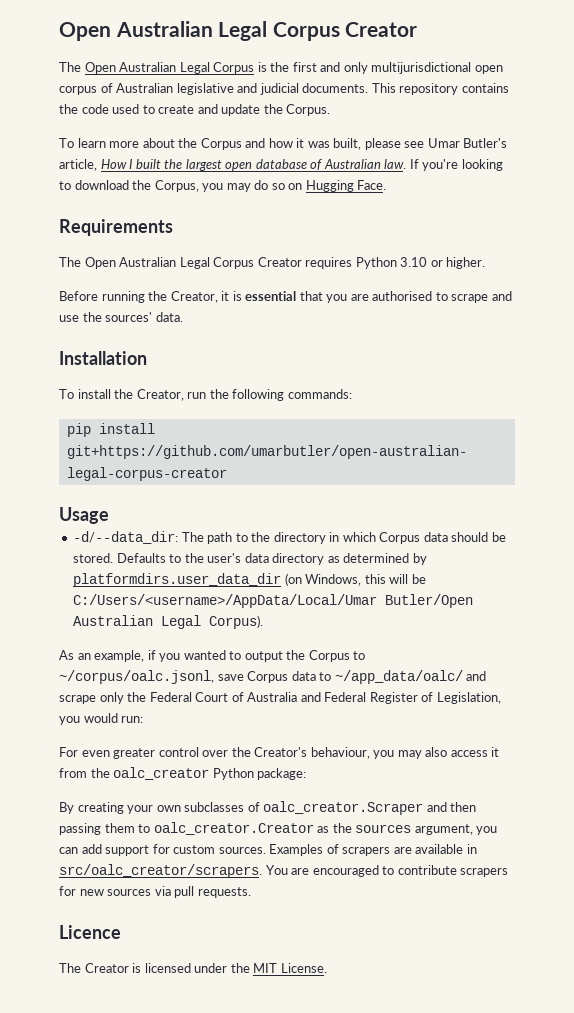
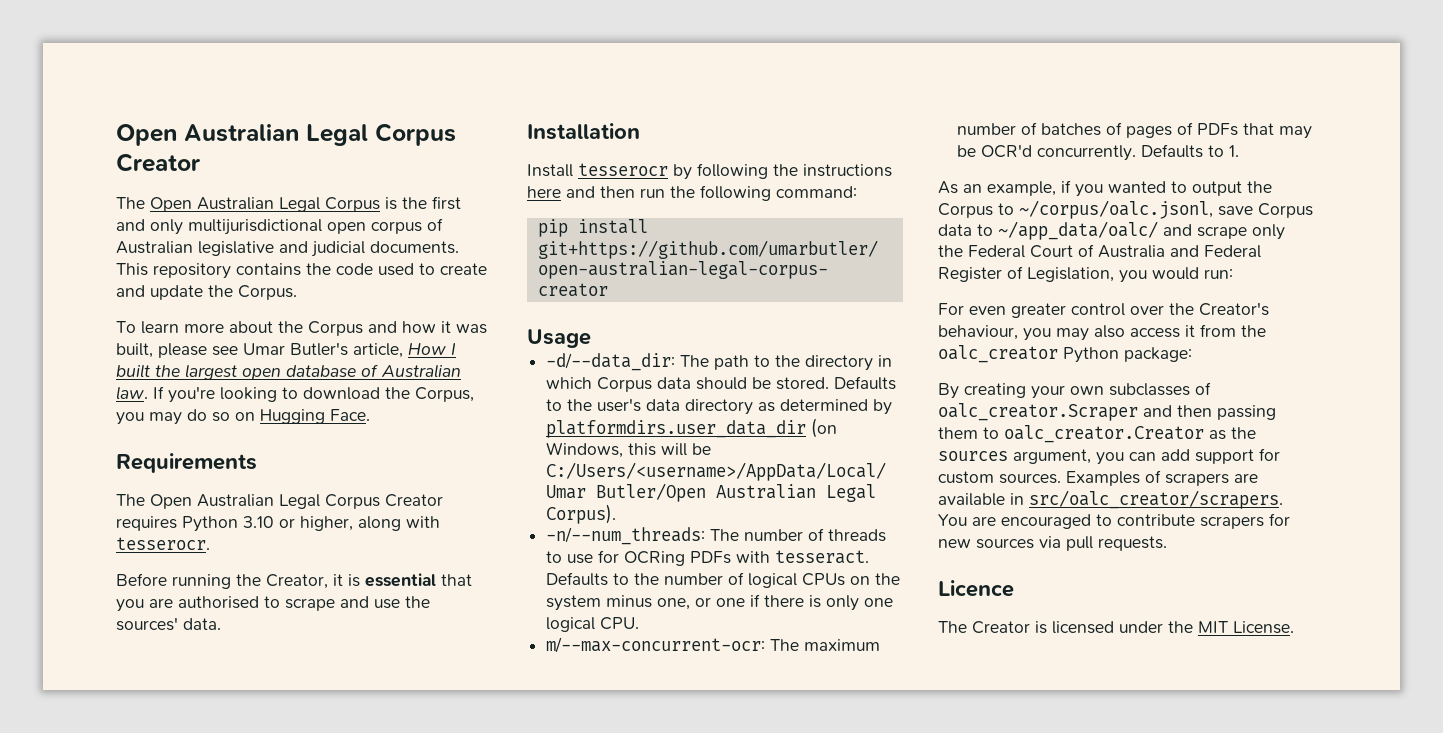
- The Open Australian Legal Corpus Creator requires Python 3.10 or higher.
+ The Open Australian Legal Corpus Creator requires Python 3.10 or higher, along with tesserocr.
- To install the Creator, run the following commands:
+ Install tesserocr by following the instructions here and then run the following command:
+ -n/--num_threads: The number of threads to use for OCRing PDFs with tesseract. Defaults to the number of logical CPUs on the system minus one, or one if there is only one logical CPU.
+ m/--max-concurrent-ocr: The maximum number of batches of pages of PDFs that may be OCR'd concurrently. Defaults to 1.

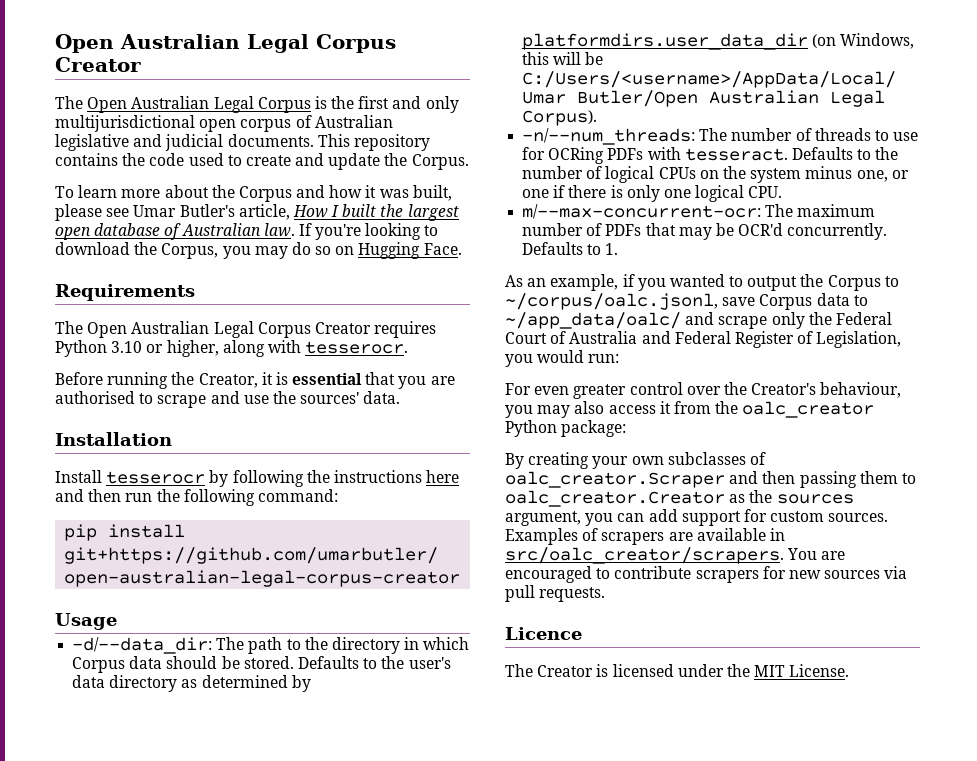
- m/--max-concurrent-ocr: The maximum number of batches of pages of PDFs that may be OCR'd concurrently.
+ m/--max-concurrent-ocr: The maximum number of PDFs that may be OCR'd concurrently.

